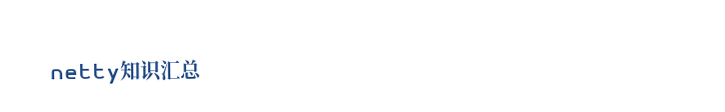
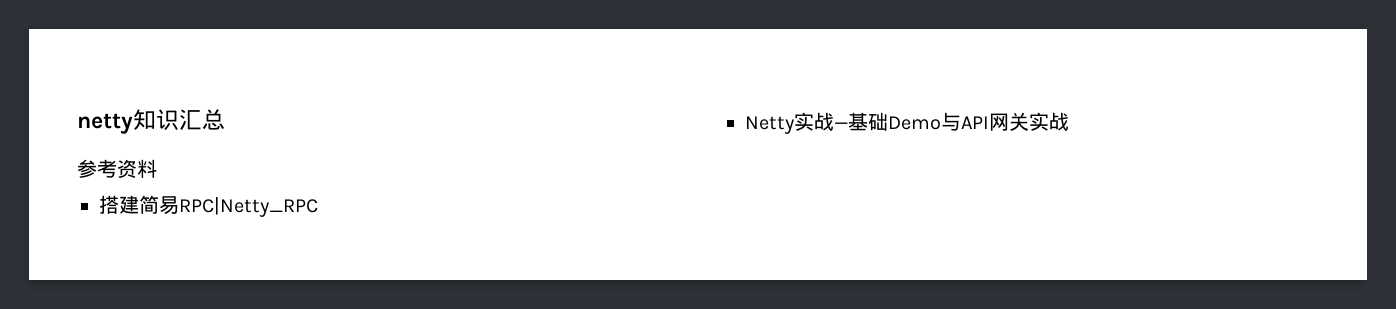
+ 参考资料
+ 搭建简易RPC|Netty_RPC
+ Netty实战—基础Demo与API网关实战

